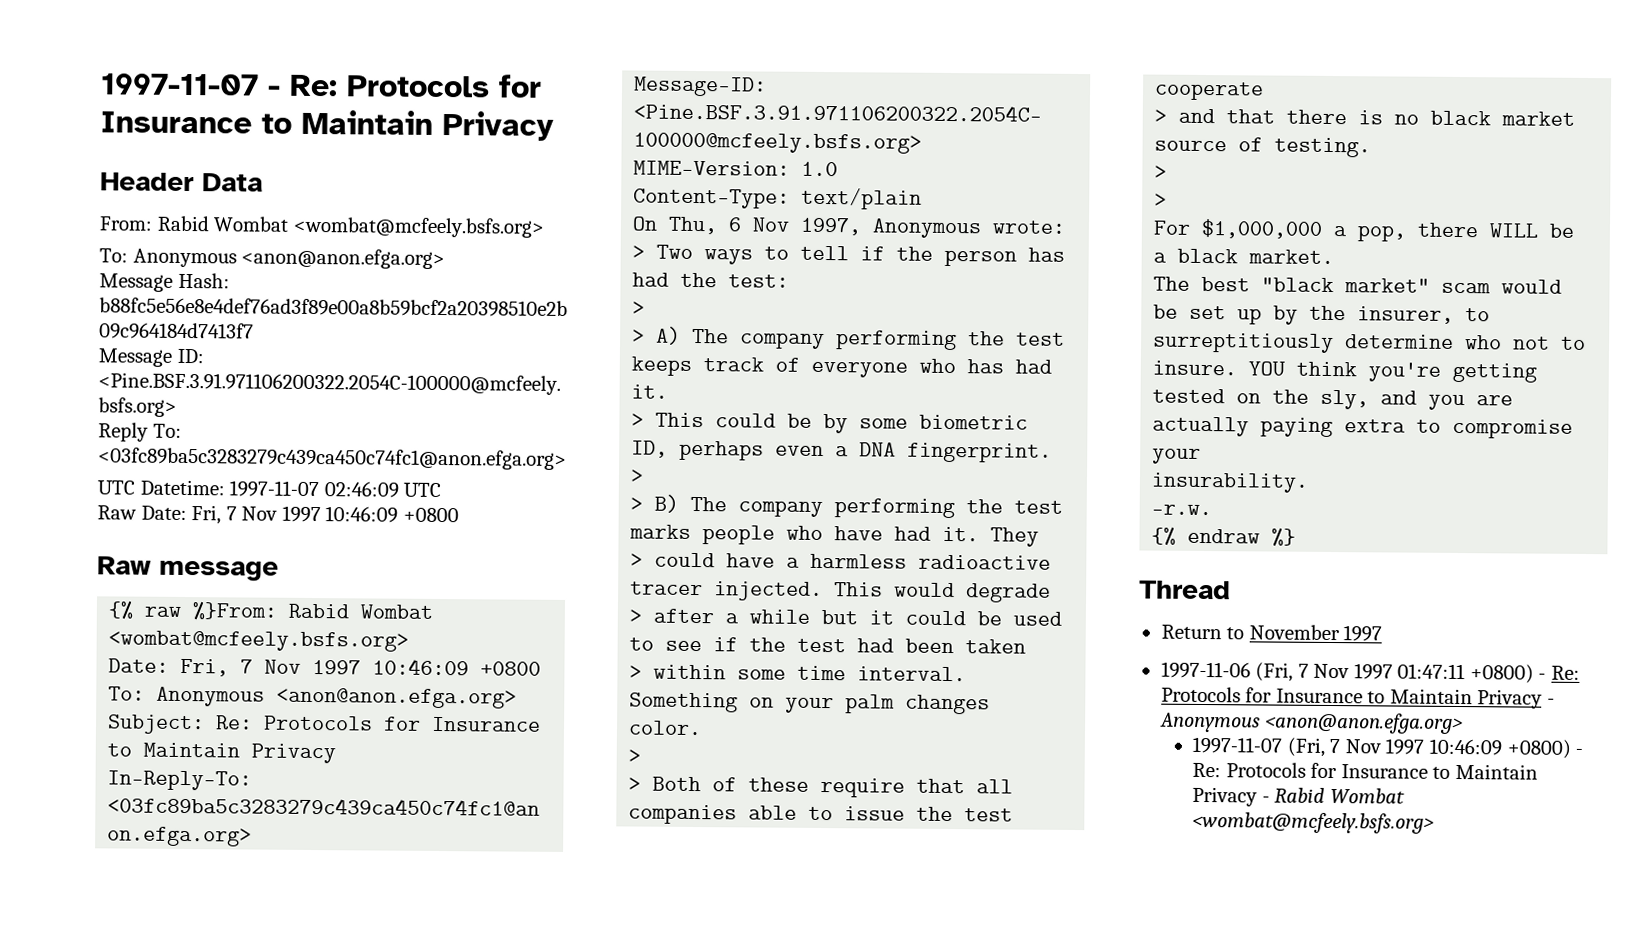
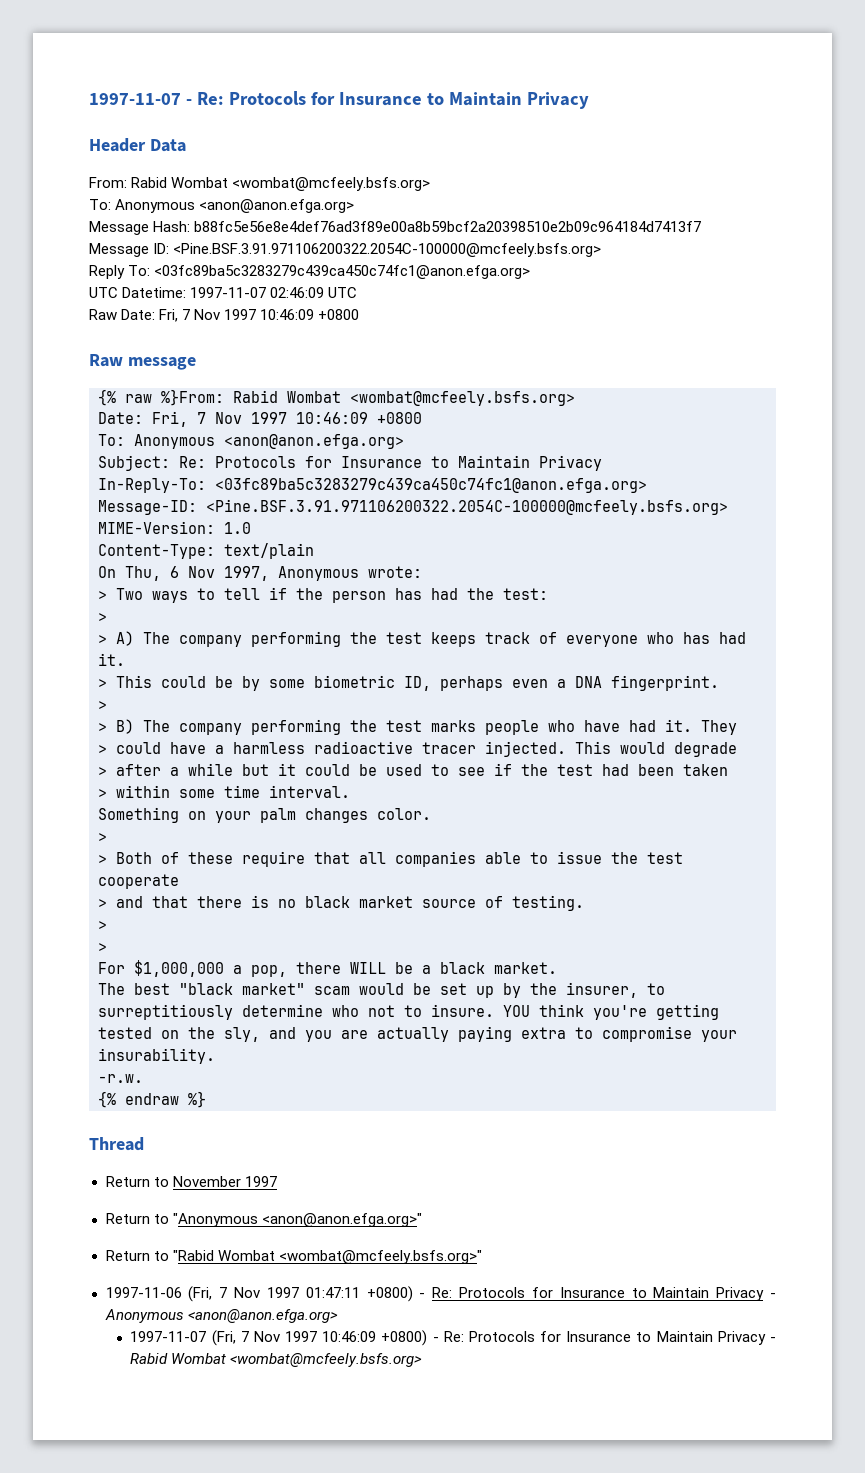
+ Return to "Anonymous <anon@anon.efga.org>"
+ Return to "Rabid Wombat <wombat@mcfeely.bsfs.org>"

